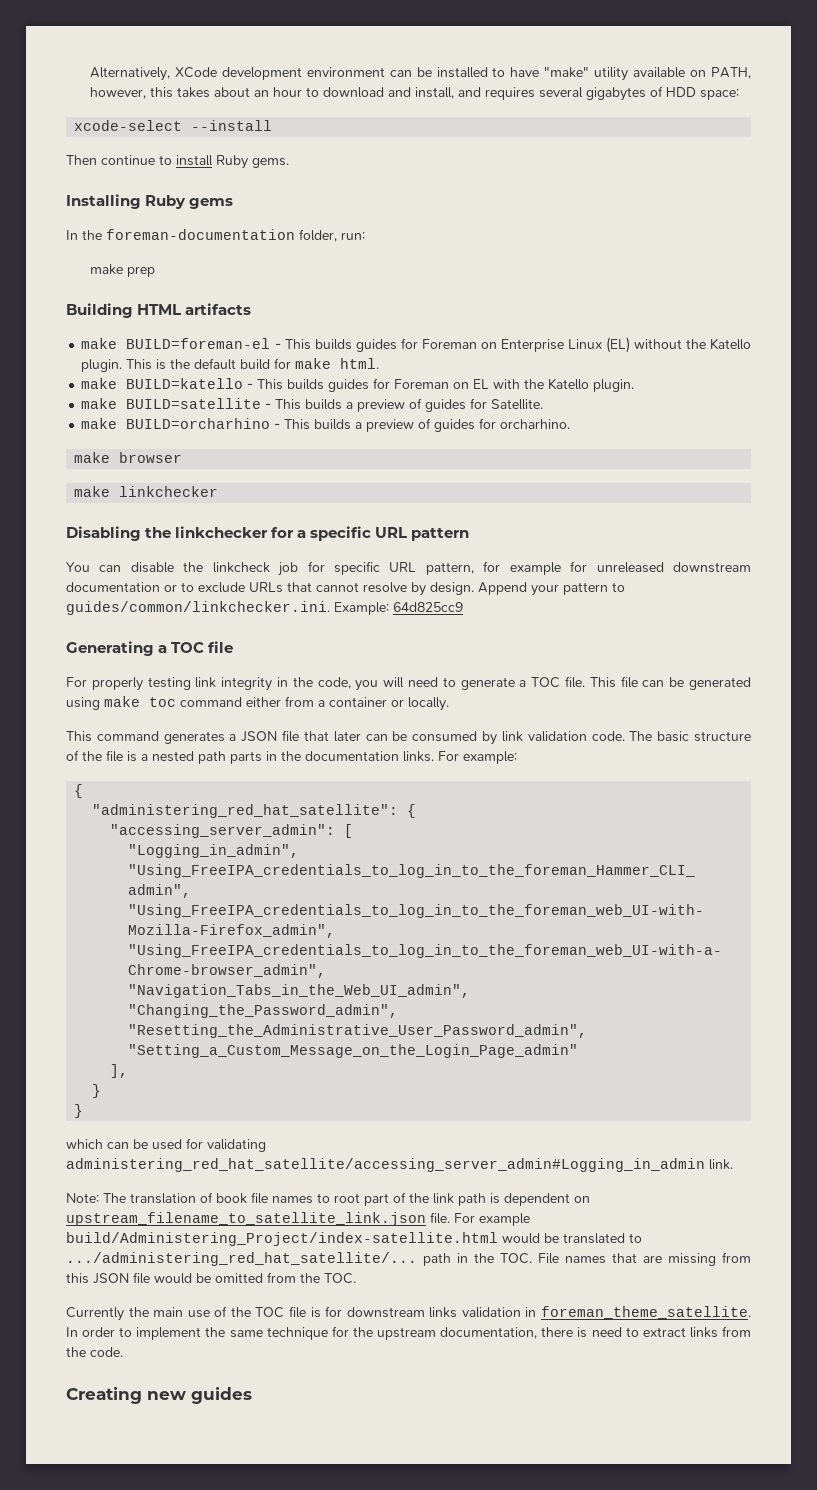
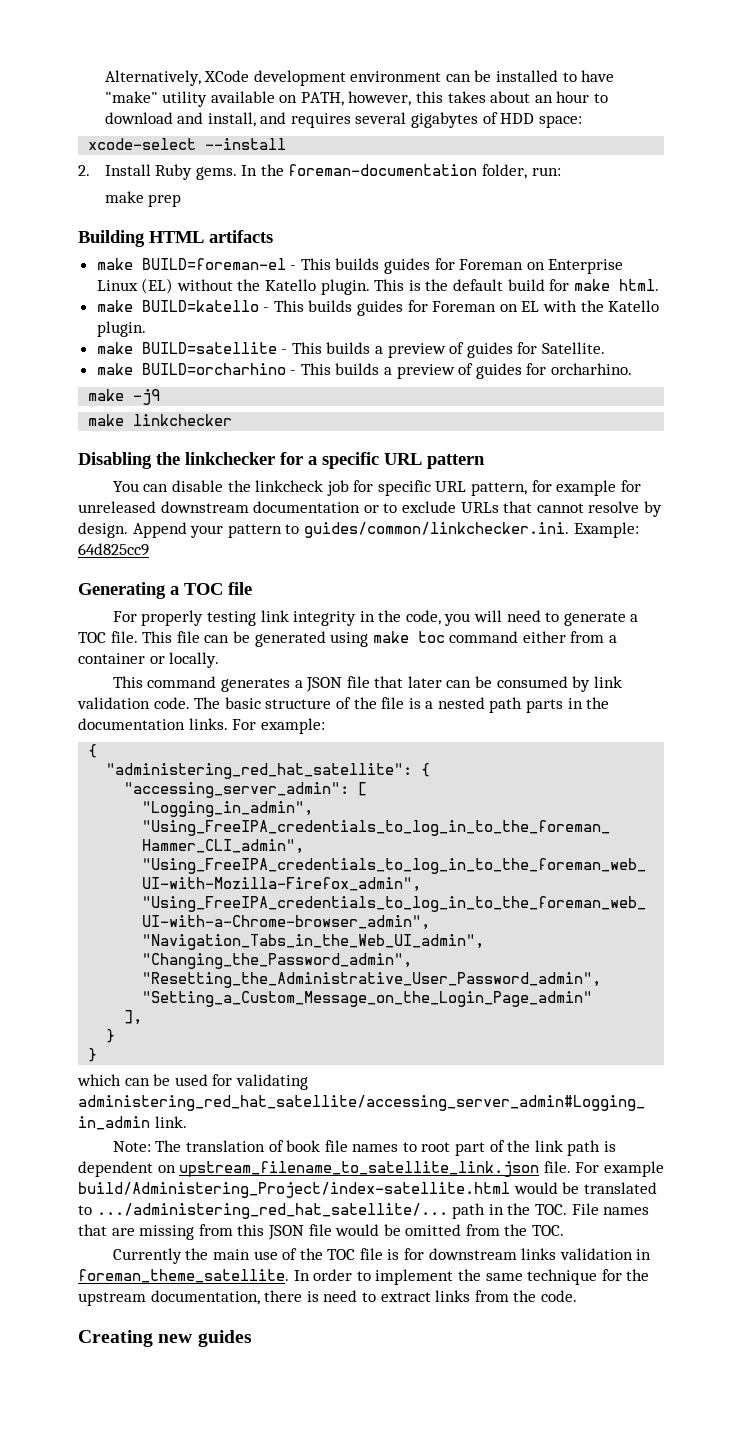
- Then continue to install Ruby gems.
- Installing Ruby gems
- In the foreman-documentation folder, run:
+ 2. Install Ruby gems. In the foreman-documentation folder, run:
- make browser
+ make -j9

